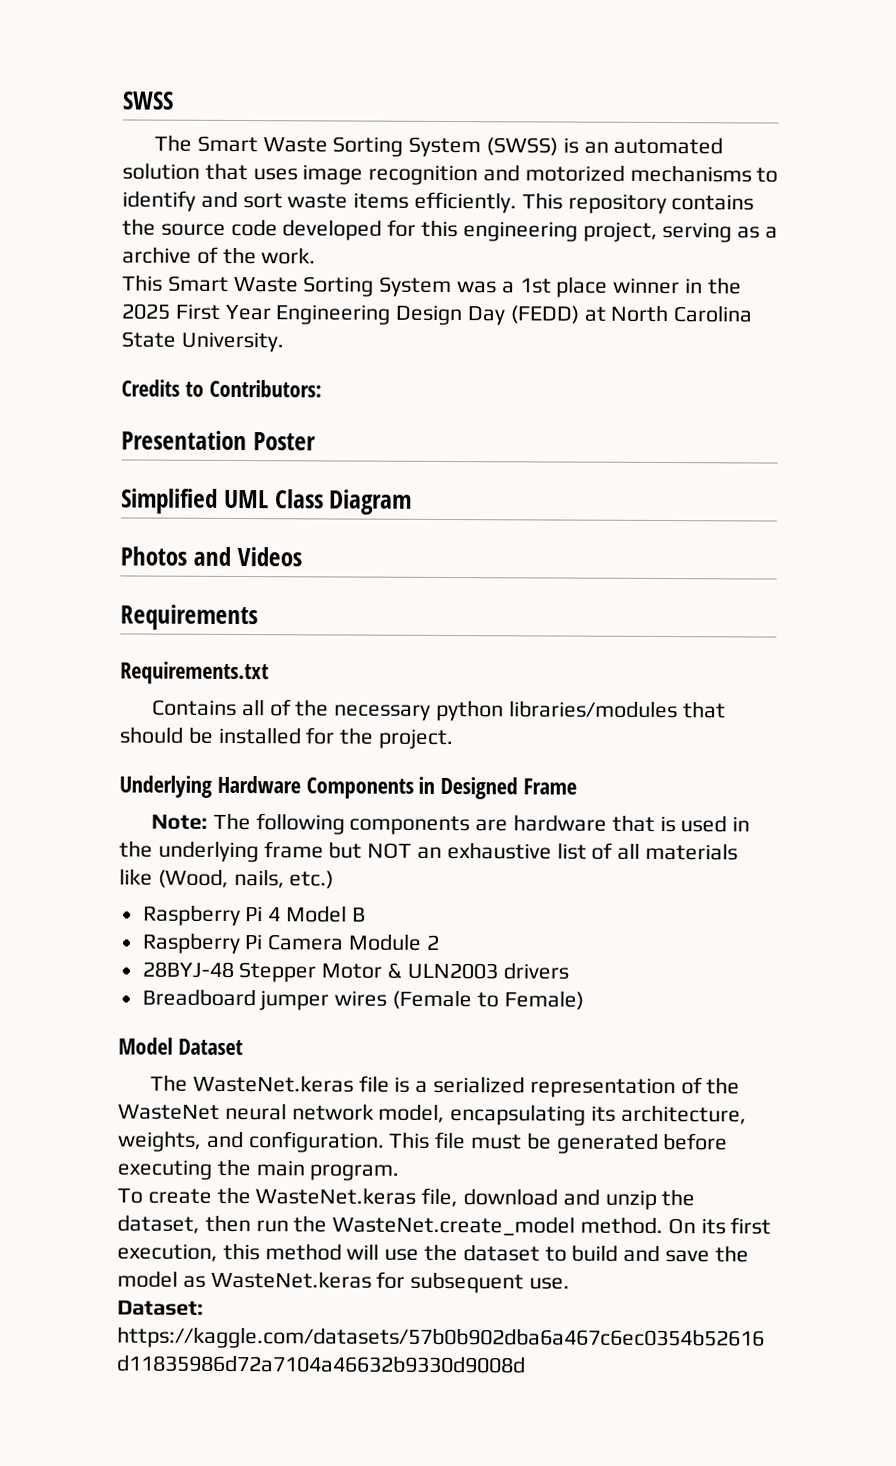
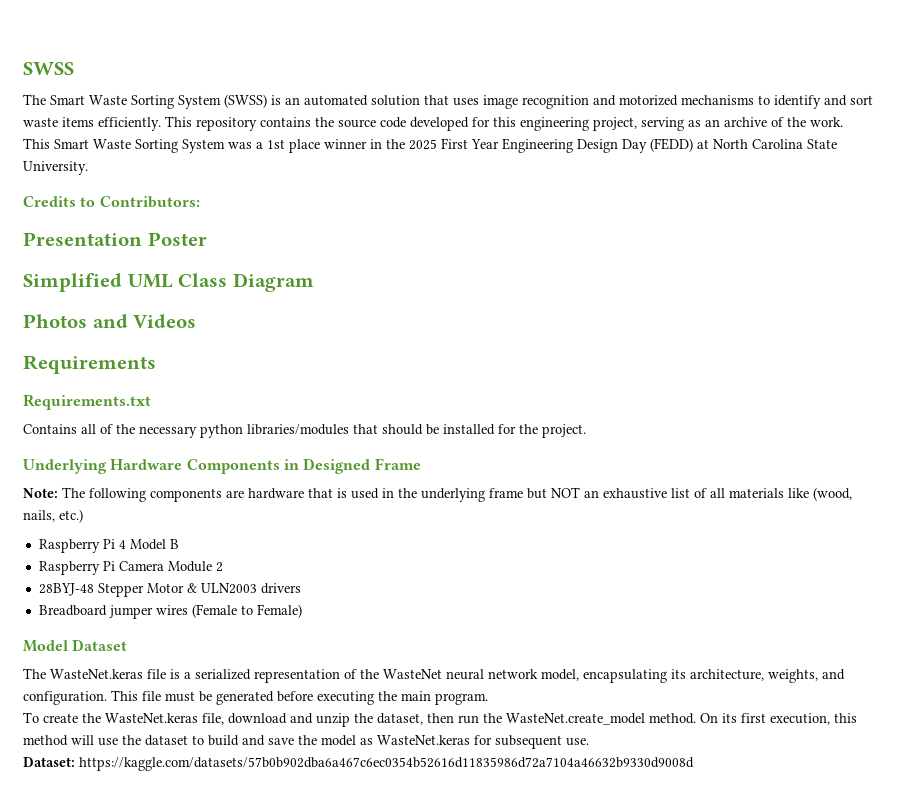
- This repository contains the source code developed for this engineering project, serving as a archive of the work.
+ This repository contains the source code developed for this engineering project, serving as an archive of the work.
- Note: The following components are hardware that is used in the underlying frame but NOT an exhaustive list of all materials like (Wood, nails, etc.)
+ Note: The following components are hardware that is used in the underlying frame but NOT an exhaustive list of all materials like (wood, nails, etc.)

